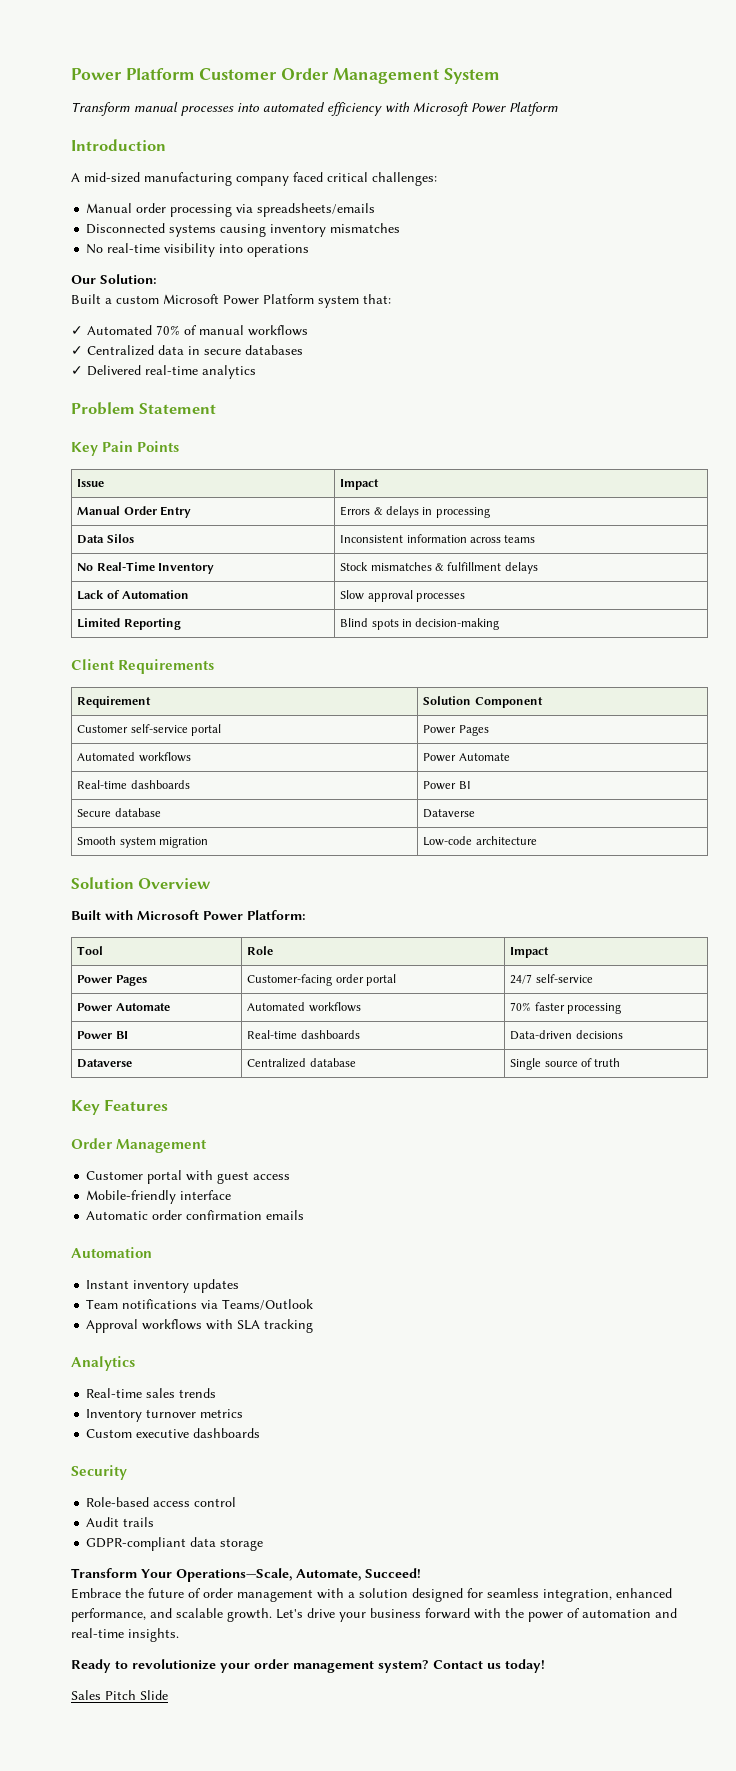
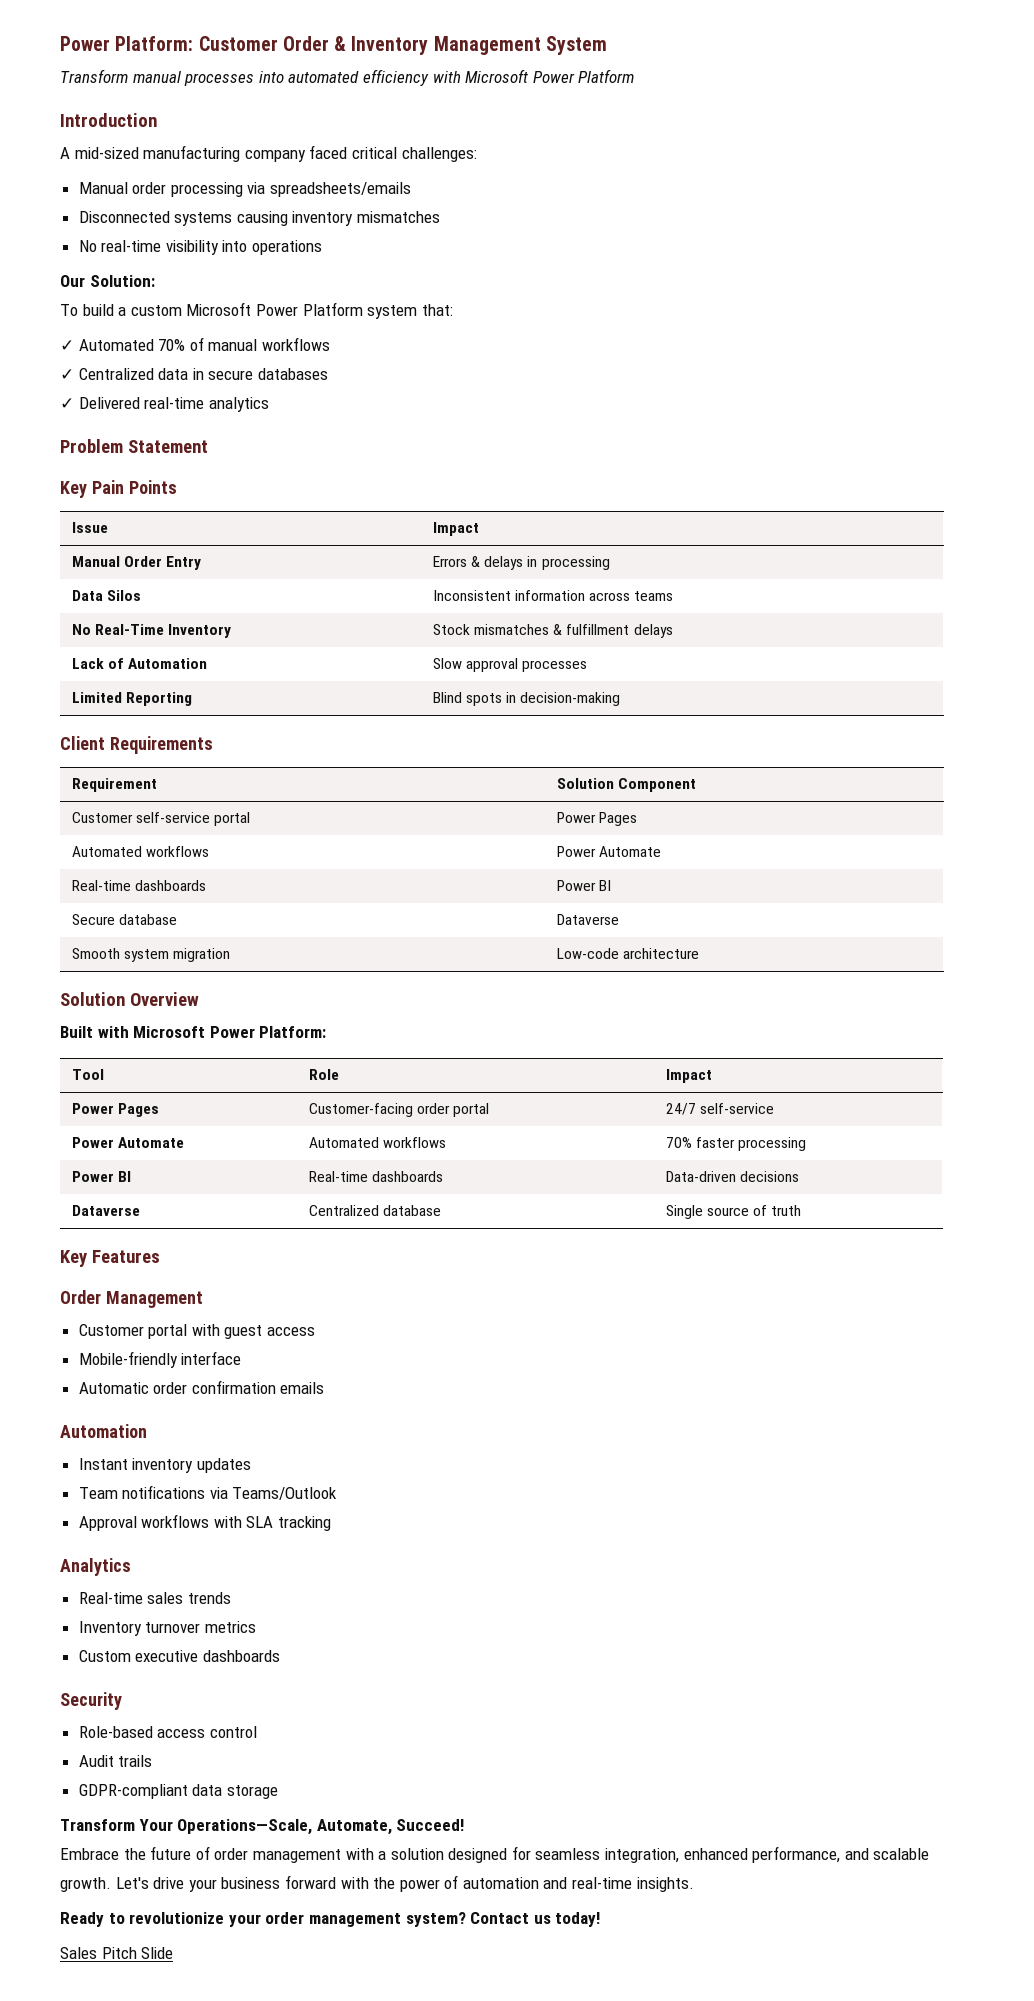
- Power Platform Customer Order Management System
+ Power Platform: Customer Order & Inventory Management System
- Built a custom Microsoft Power Platform system that:
+ To build a custom Microsoft Power Platform system that:

